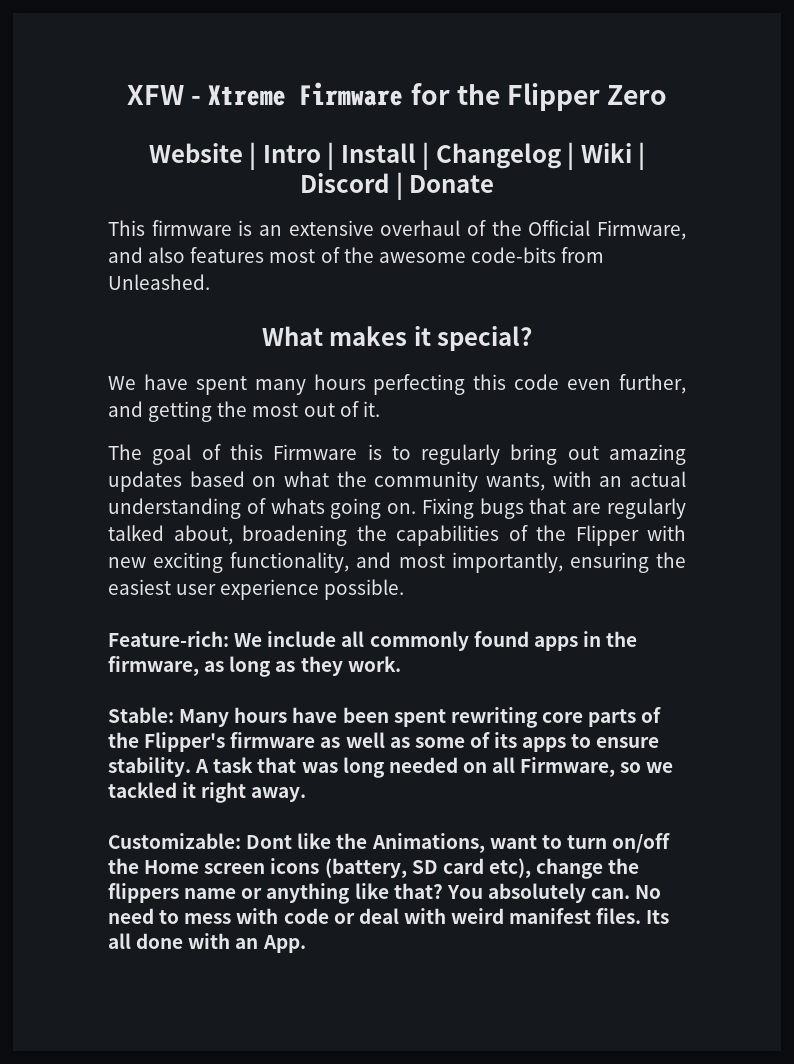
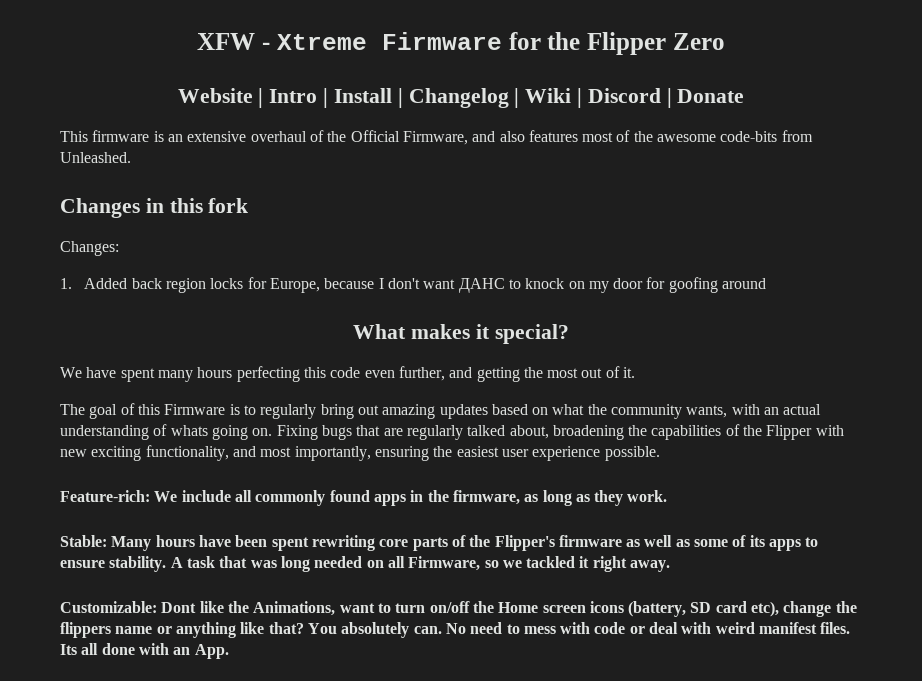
+ Changes in this fork
+ Changes:
+ 1. Added back region locks for Europe, because I don't want ДАНС to knock on my door for goofing around

